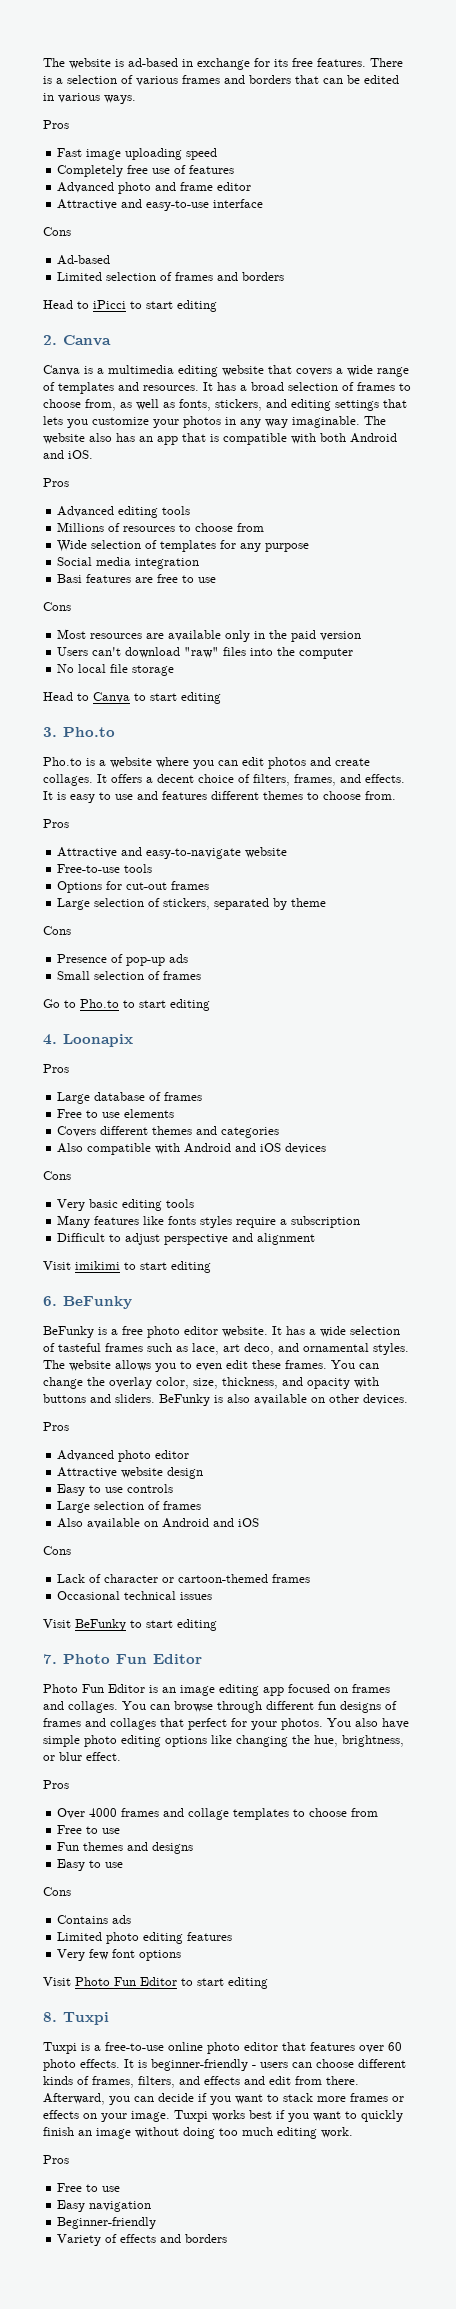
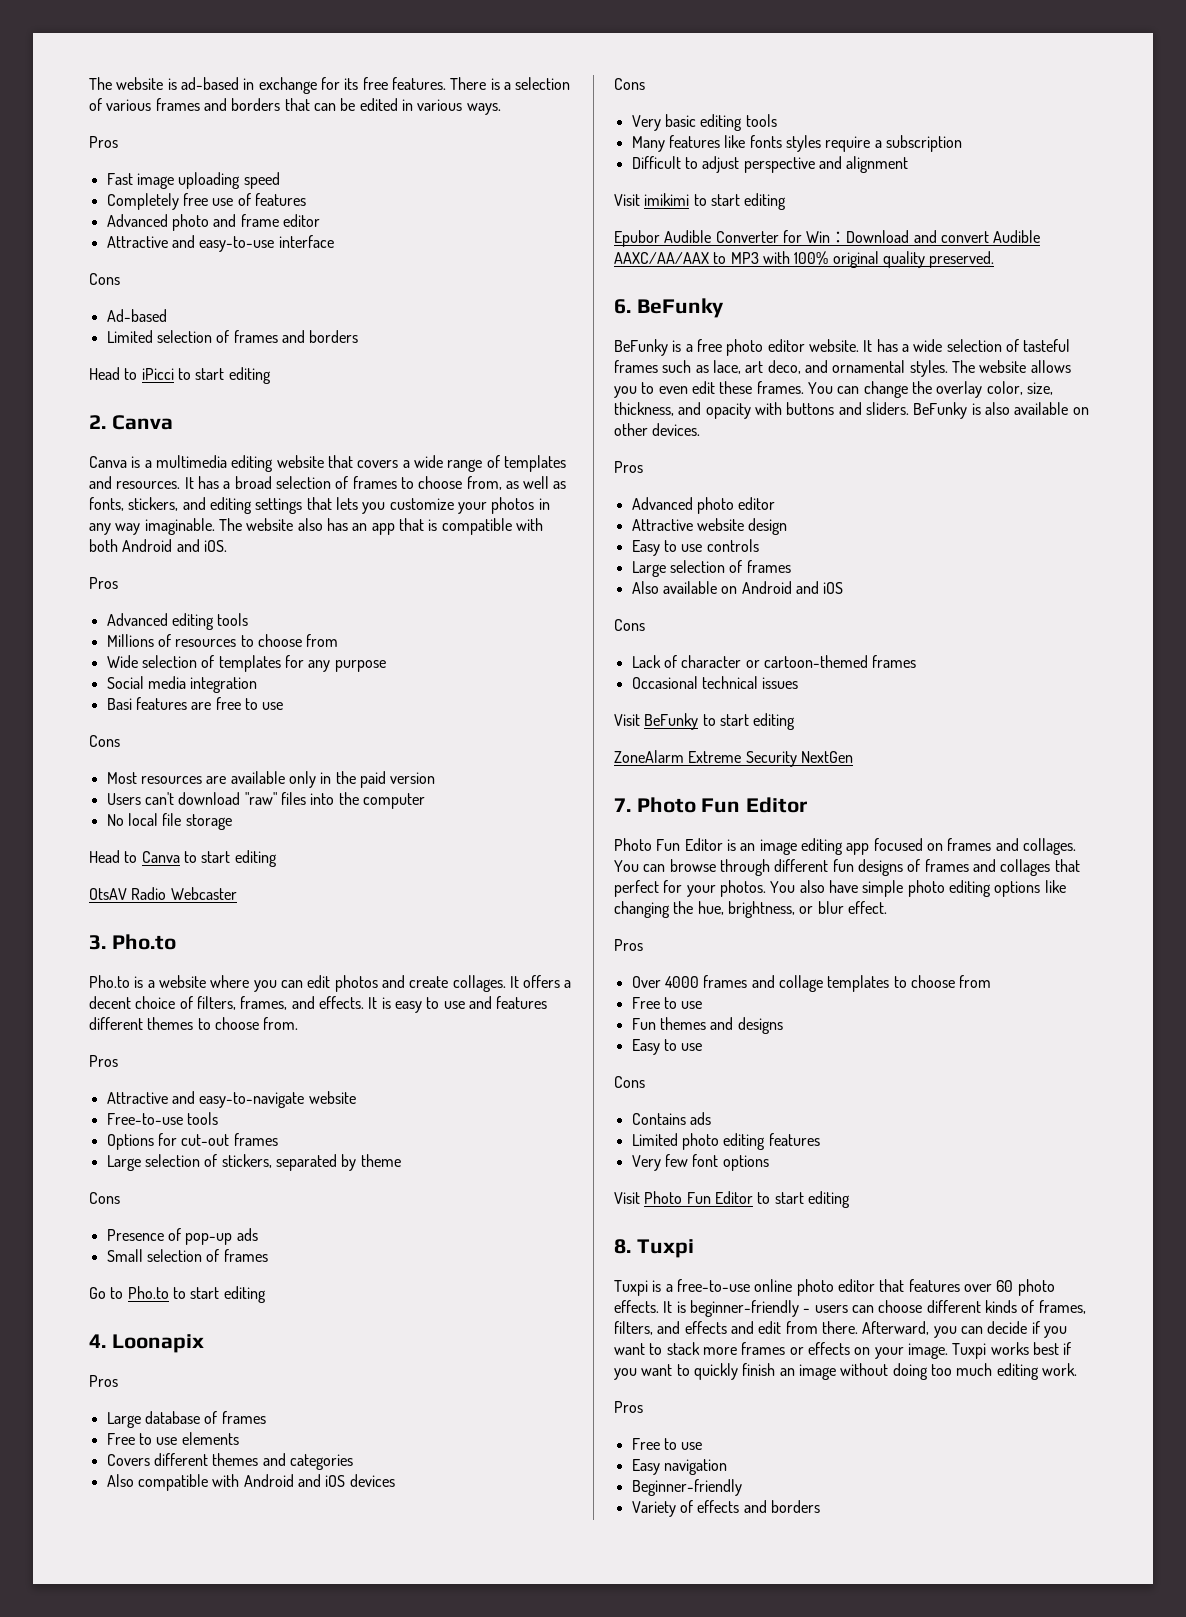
+ OtsAV Radio Webcaster
+ Epubor Audible Converter for Win：Download and convert Audible AAXC/AA/AAX to MP3 with 100% original quality preserved.
+ ZoneAlarm Extreme Security NextGen

